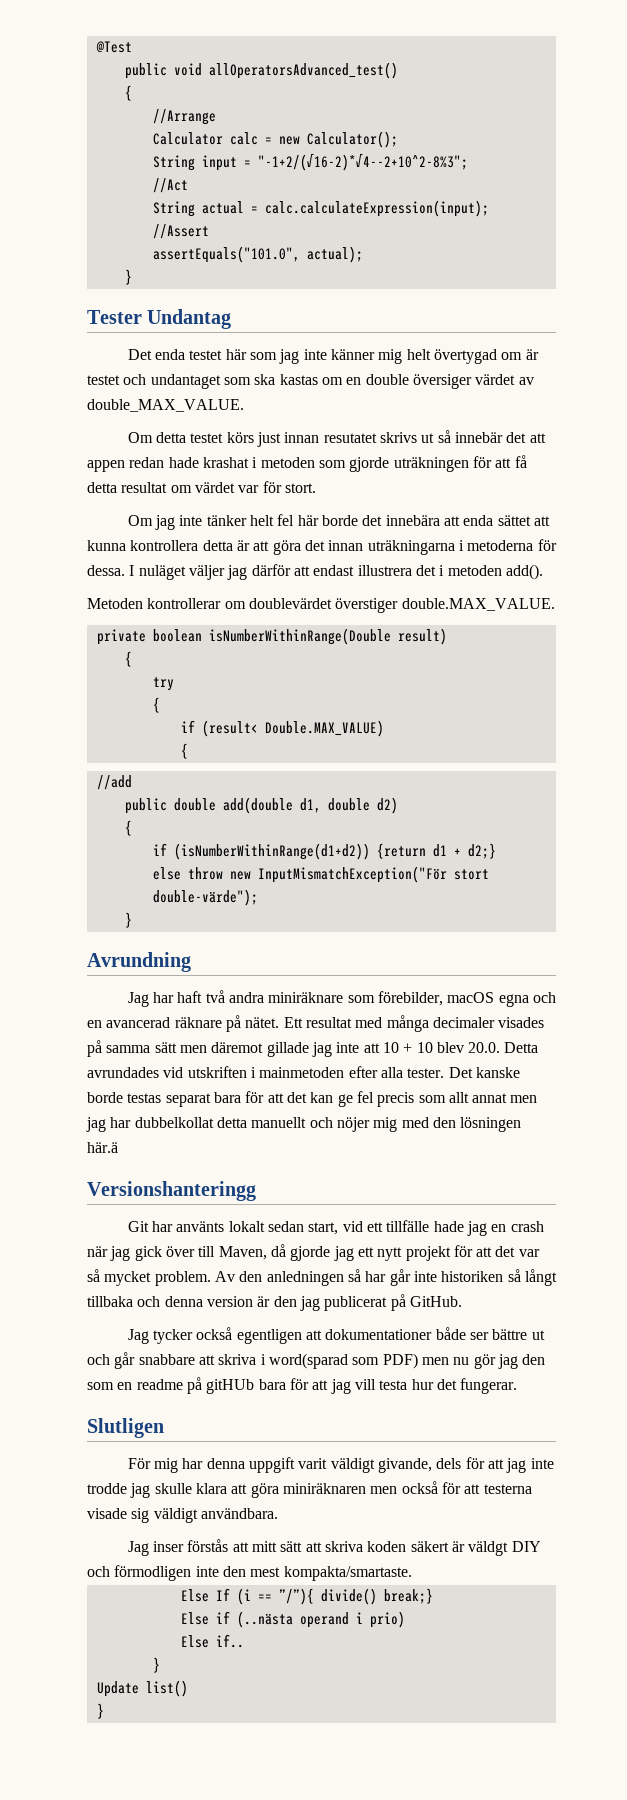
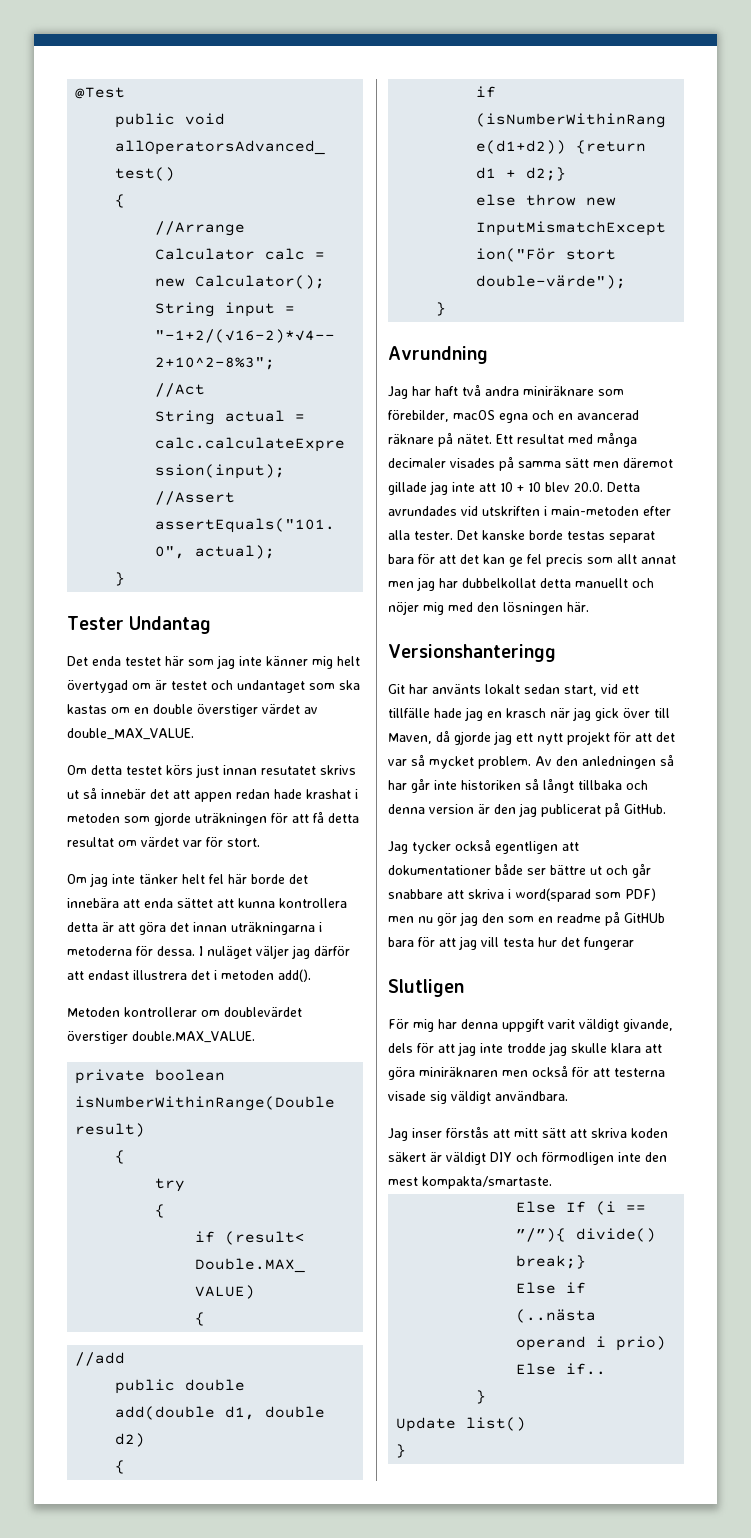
- Det enda testet här som jag inte känner mig helt övertygad om är testet och undantaget som ska kastas om en double översiger värdet av double_MAX_VALUE.
+ Det enda testet här som jag inte känner mig helt övertygad om är testet och undantaget som ska kastas om en double överstiger värdet av double_MAX_VALUE.
- Ett resultat med många decimaler visades på samma sätt men däremot gillade jag inte att 10 + 10 blev 20.0. Detta avrundades vid utskriften i mainmetoden efter alla tester.
+ Ett resultat med många decimaler visades på samma sätt men däremot gillade jag inte att 10 + 10 blev 20.0. Detta avrundades vid utskriften i main-metoden efter alla tester.
- Det kanske borde testas separat bara för att det kan ge fel precis som allt annat men jag har dubbelkollat detta manuellt och nöjer mig med den lösningen här.ä
+ Det kanske borde testas separat bara för att det kan ge fel precis som allt annat men jag har dubbelkollat detta manuellt och nöjer mig med den lösningen här.
- Git har använts lokalt sedan start, vid ett tillfälle hade jag en crash när jag gick över till Maven, då gjorde jag ett nytt projekt för att det var så mycket problem.
+ Git har använts lokalt sedan start, vid ett tillfälle hade jag en krasch när jag gick över till Maven, då gjorde jag ett nytt projekt för att det var så mycket problem.
- Jag tycker också egentligen att dokumentationer både ser bättre ut och går snabbare att skriva i word(sparad som PDF) men nu gör jag den som en readme på gitHUb bara för att jag vill testa hur det fungerar.
+ Jag tycker också egentligen att dokumentationer både ser bättre ut och går snabbare att skriva i word(sparad som PDF) men nu gör jag den som en readme på GitHUb bara för att jag vill testa hur det fungerar
- Jag inser förstås att mitt sätt att skriva koden säkert är väldgt DIY och förmodligen inte den mest kompakta/smartaste.
+ Jag inser förstås att mitt sätt att skriva koden säkert är väldigt DIY och förmodligen inte den mest kompakta/smartaste.

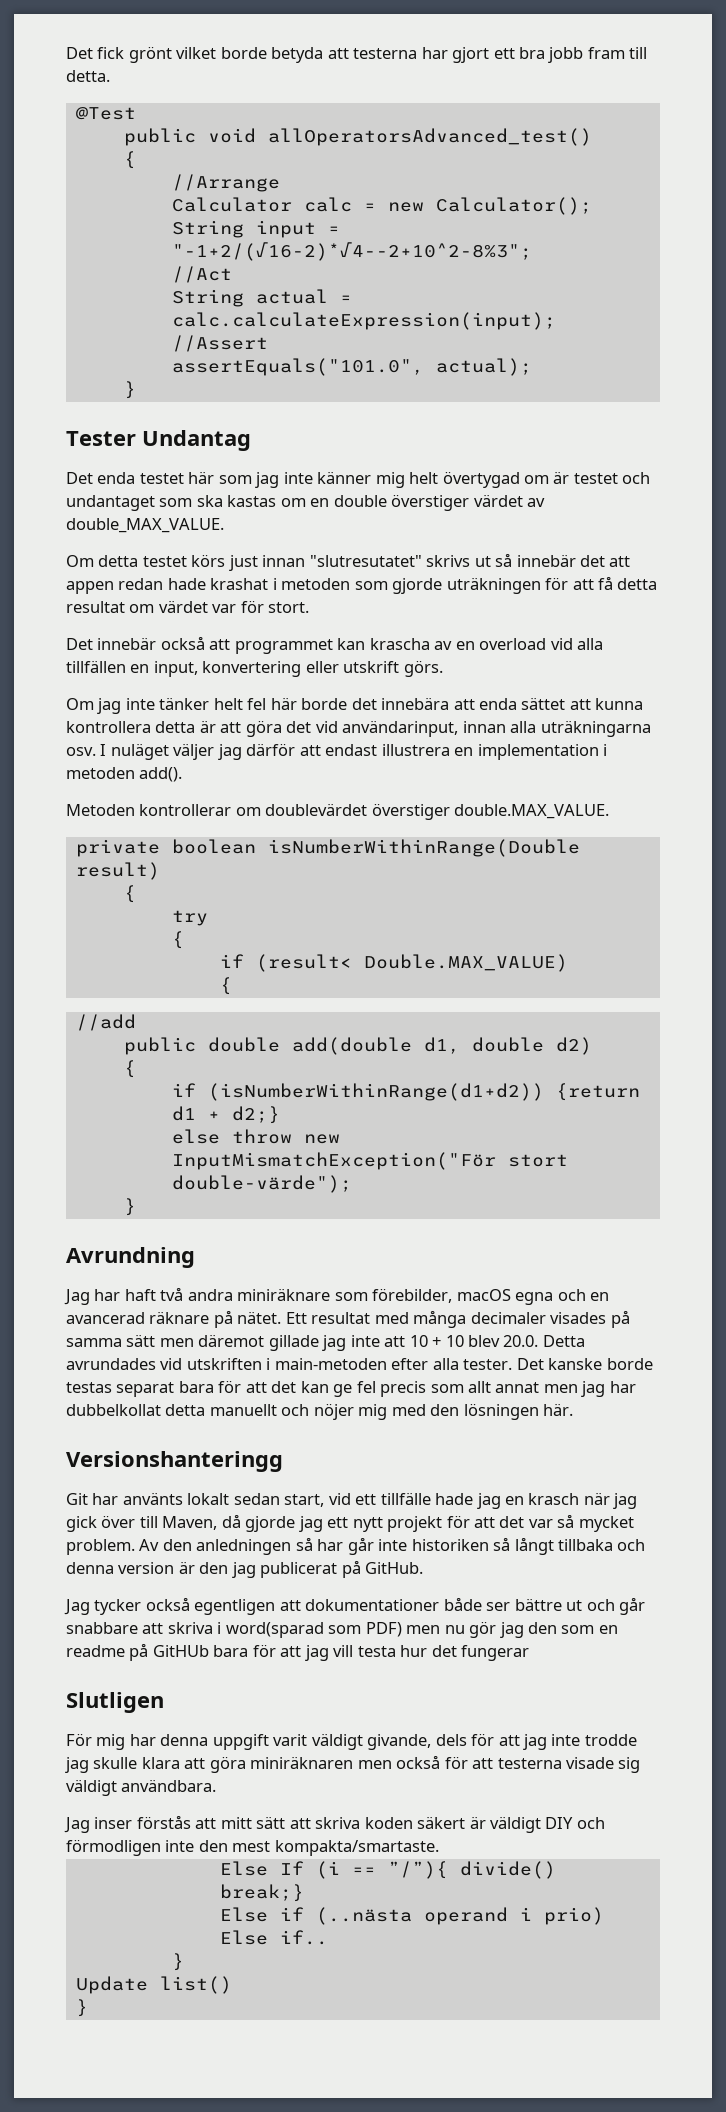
+ Det fick grönt vilket borde betyda att testerna har gjort ett bra jobb fram till detta.
- Om detta testet körs just innan resutatet skrivs ut så innebär det att appen redan hade krashat i metoden som gjorde uträkningen för att få detta resultat om värdet var för stort.
+ Om detta testet körs just innan "slutresutatet" skrivs ut så innebär det att appen redan hade krashat i metoden som gjorde uträkningen för att få detta resultat om värdet var för stort.
+ Det innebär också att programmet kan krascha av en overload vid alla tillfällen en input, konvertering eller utskrift görs.
- Om jag inte tänker helt fel här borde det innebära att enda sättet att kunna kontrollera detta är att göra det innan uträkningarna i metoderna för dessa.
+ Om jag inte tänker helt fel här borde det innebära att enda sättet att kunna kontrollera detta är att göra det vid användarinput, innan alla uträkningarna osv.
- I nuläget väljer jag därför att endast illustrera det i metoden add().
+ I nuläget väljer jag därför att endast illustrera en implementation i metoden add().

